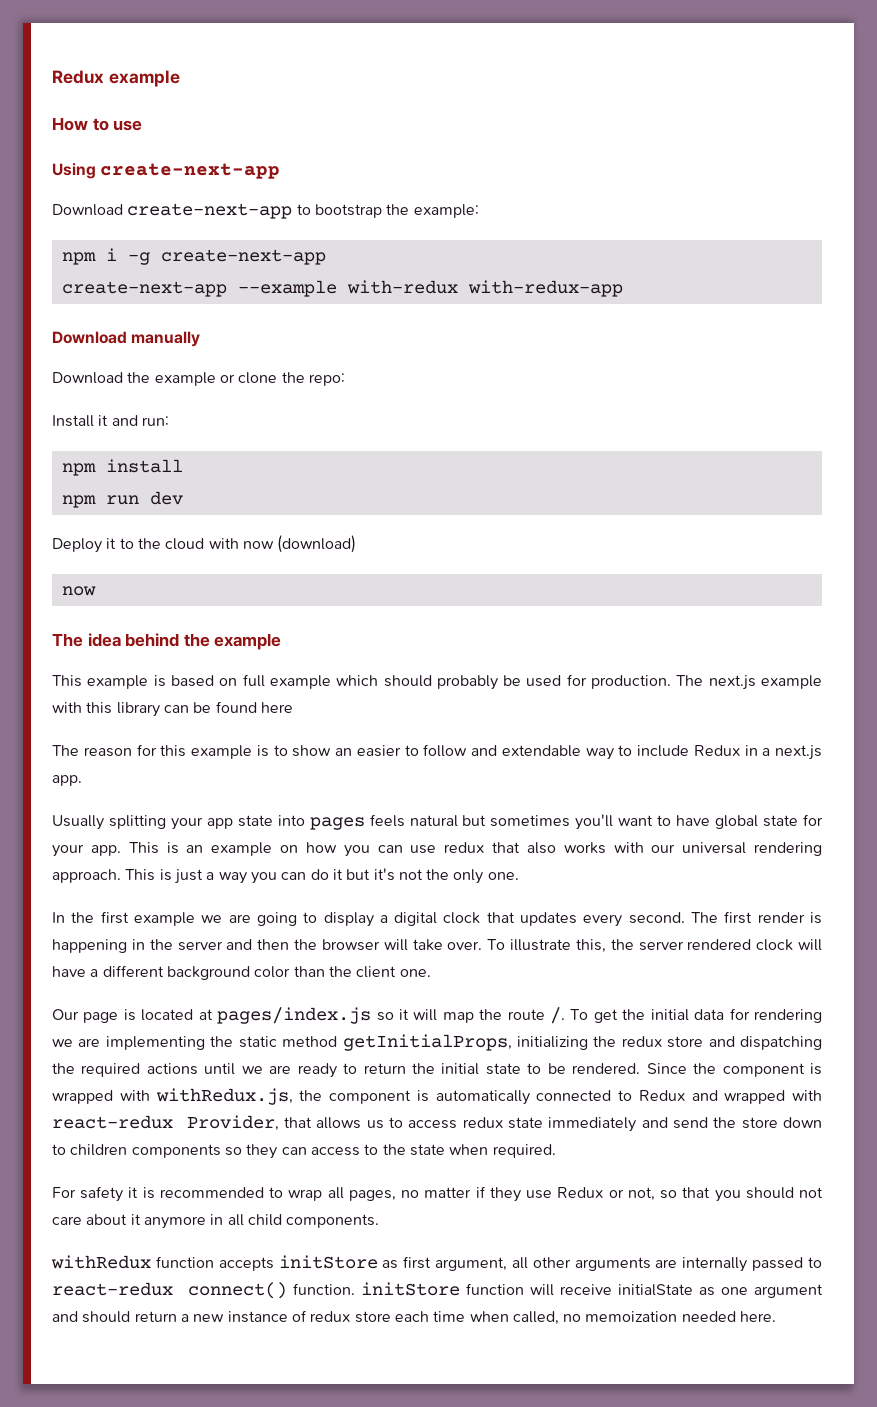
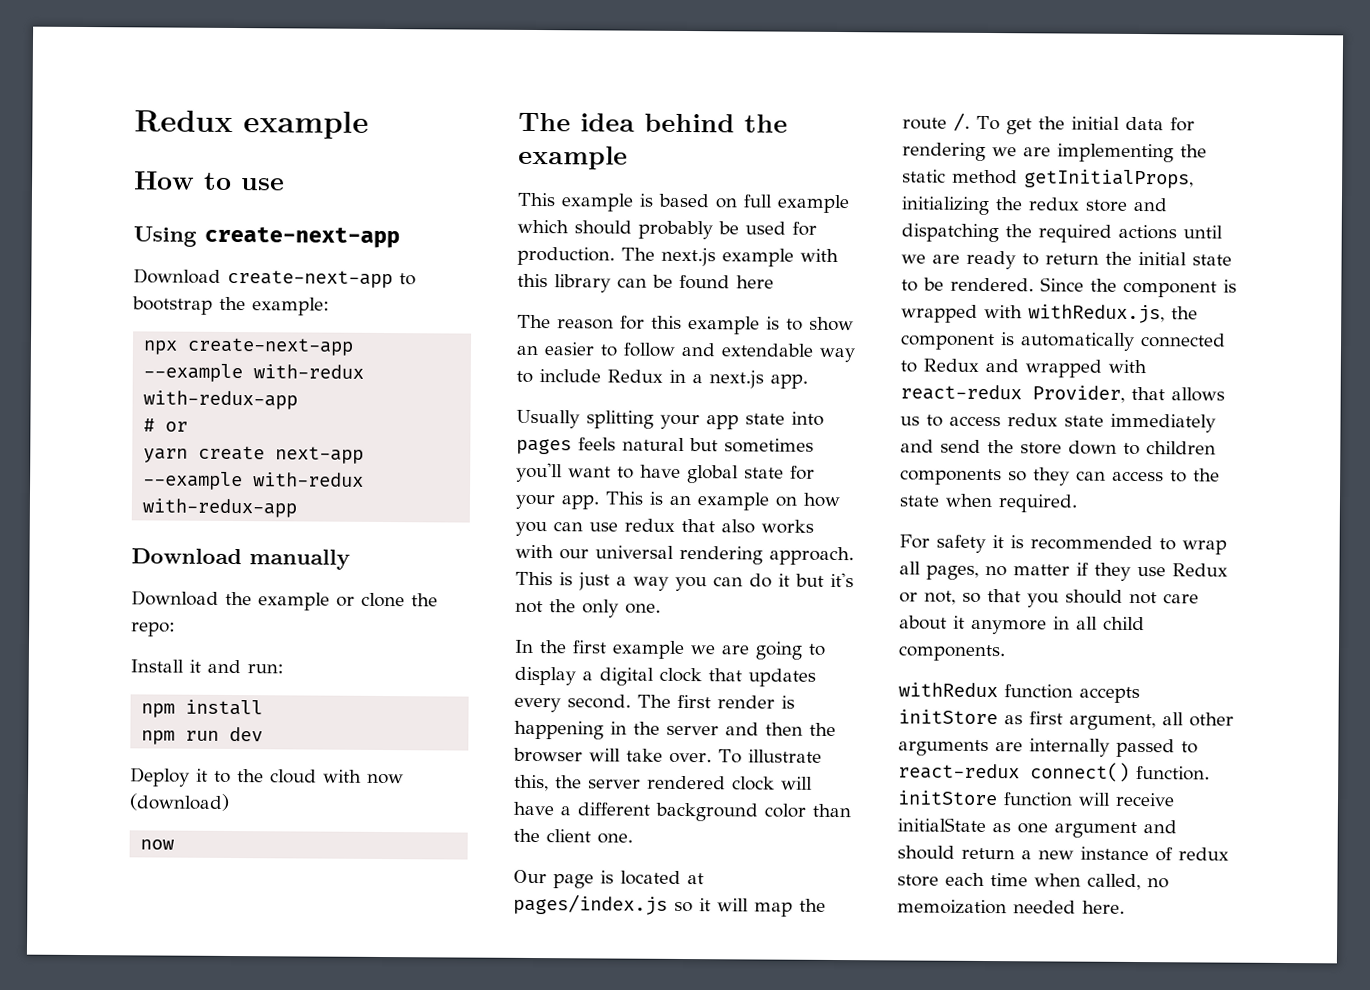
- npm i -g create-next-app
- create-next-app --example with-redux with-redux-app
+ npx create-next-app --example with-redux with-redux-app
+ # or
+ yarn create next-app --example with-redux with-redux-app

